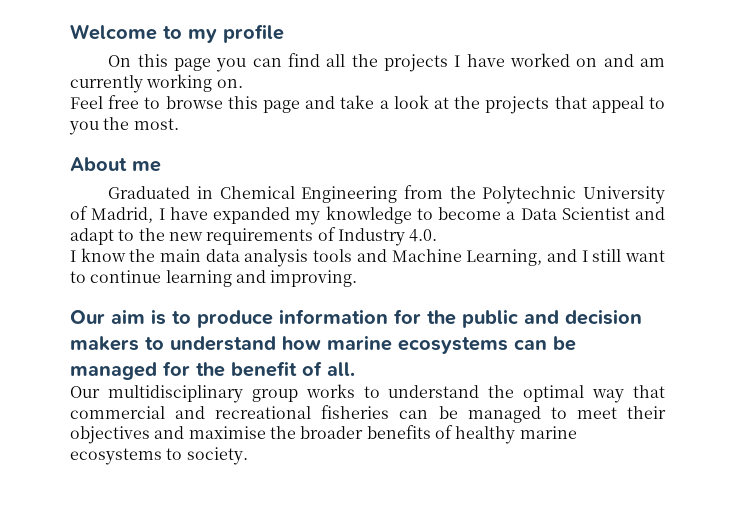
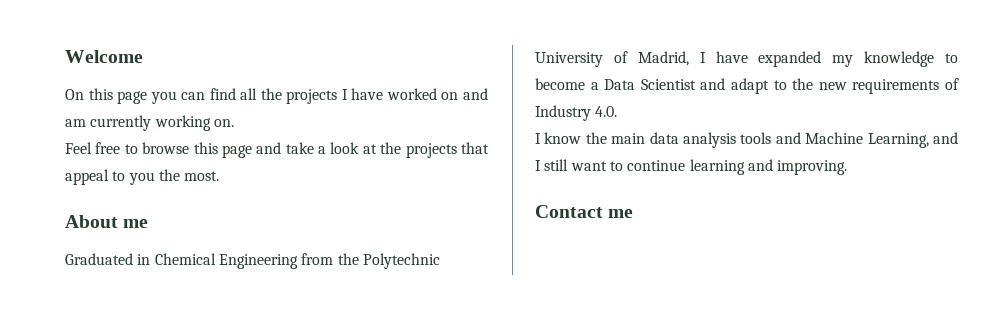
- Welcome to my profile
+ Welcome
- Our aim is to produce information for the public and decision makers to understand how marine ecosystems can be managed for the benefit of all.
- Our multidisciplinary group works to understand the optimal way that commercial and recreational fisheries can be managed to meet their objectives and maximise the broader benefits of healthy marine ecosystems to society.
+ Contact me

